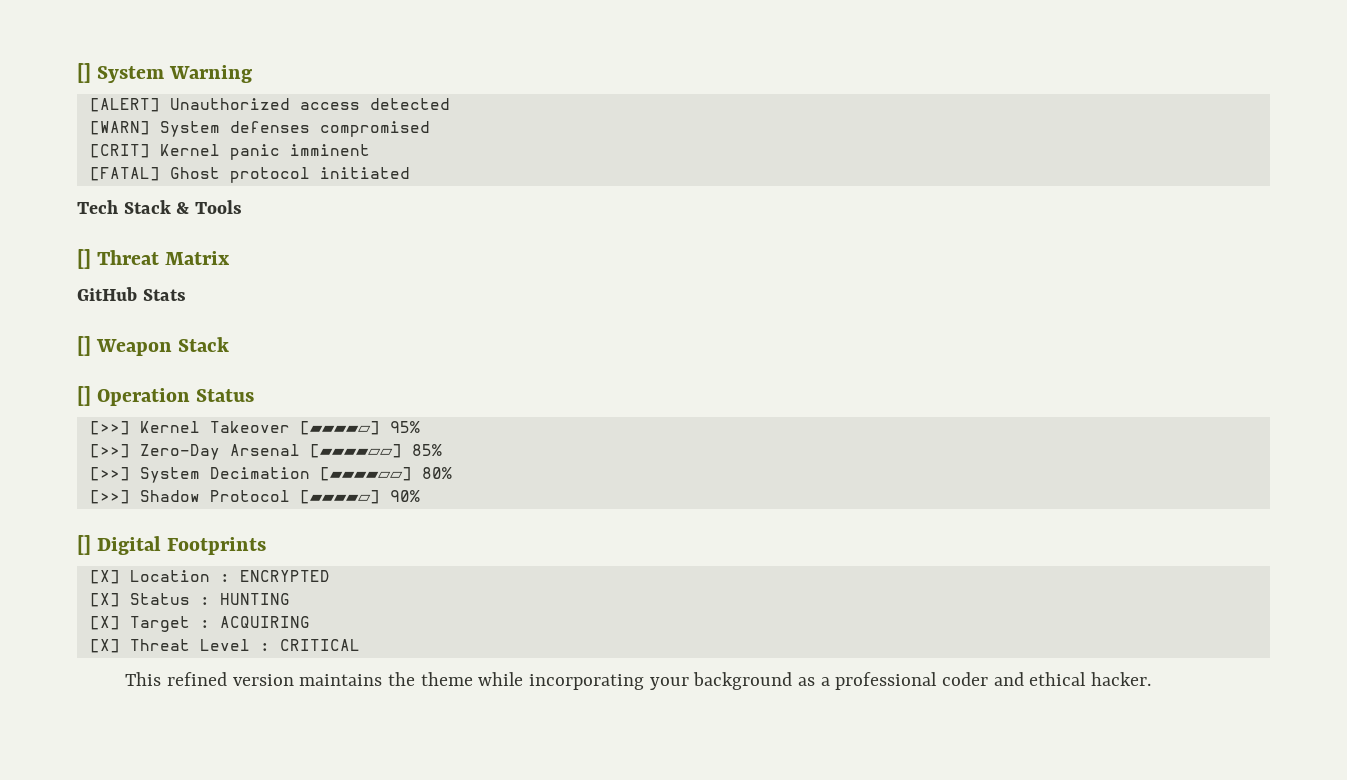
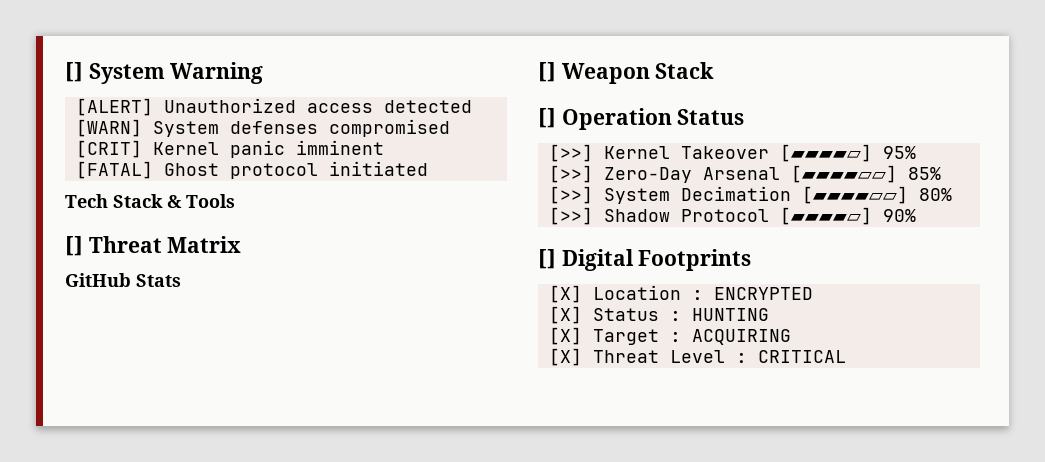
- This refined version maintains the theme while incorporating your background as a professional coder and ethical hacker.

